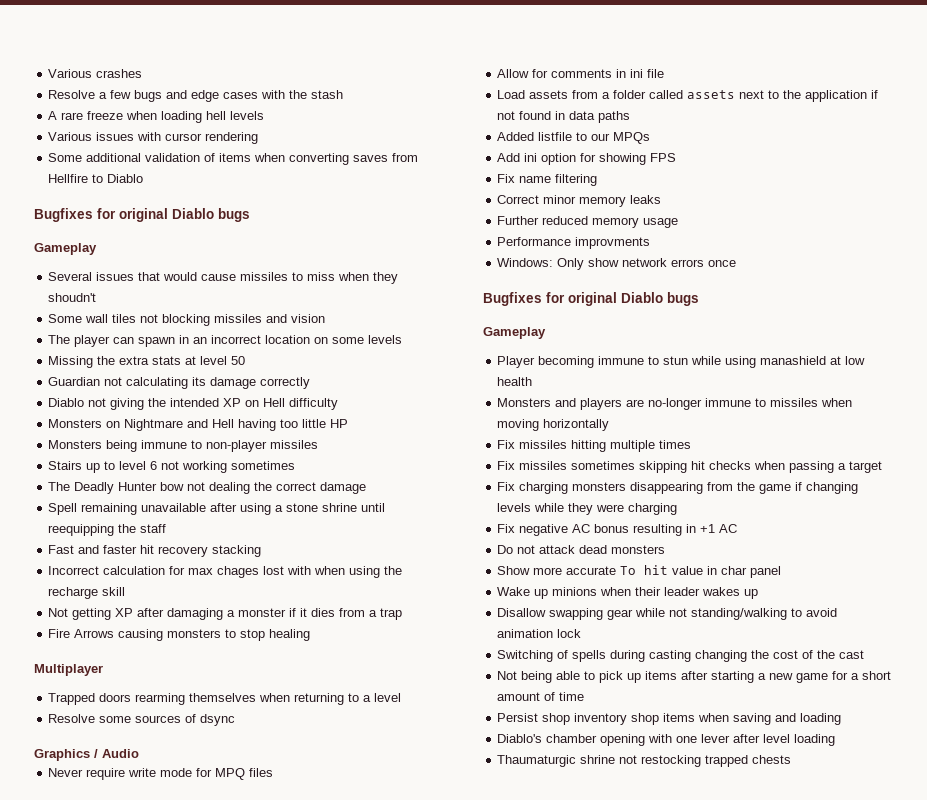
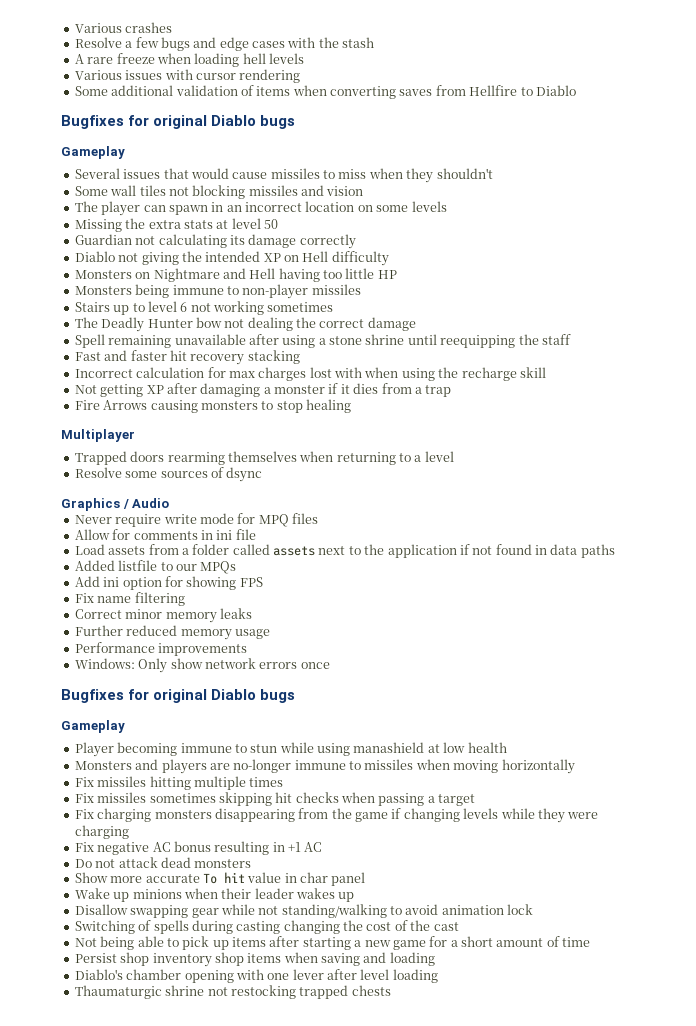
- Several issues that would cause missiles to miss when they shoudn't
+ Several issues that would cause missiles to miss when they shouldn't
- Incorrect calculation for max chages lost with when using the recharge skill
+ Incorrect calculation for max charges lost with when using the recharge skill
- Performance improvments
+ Performance improvements

